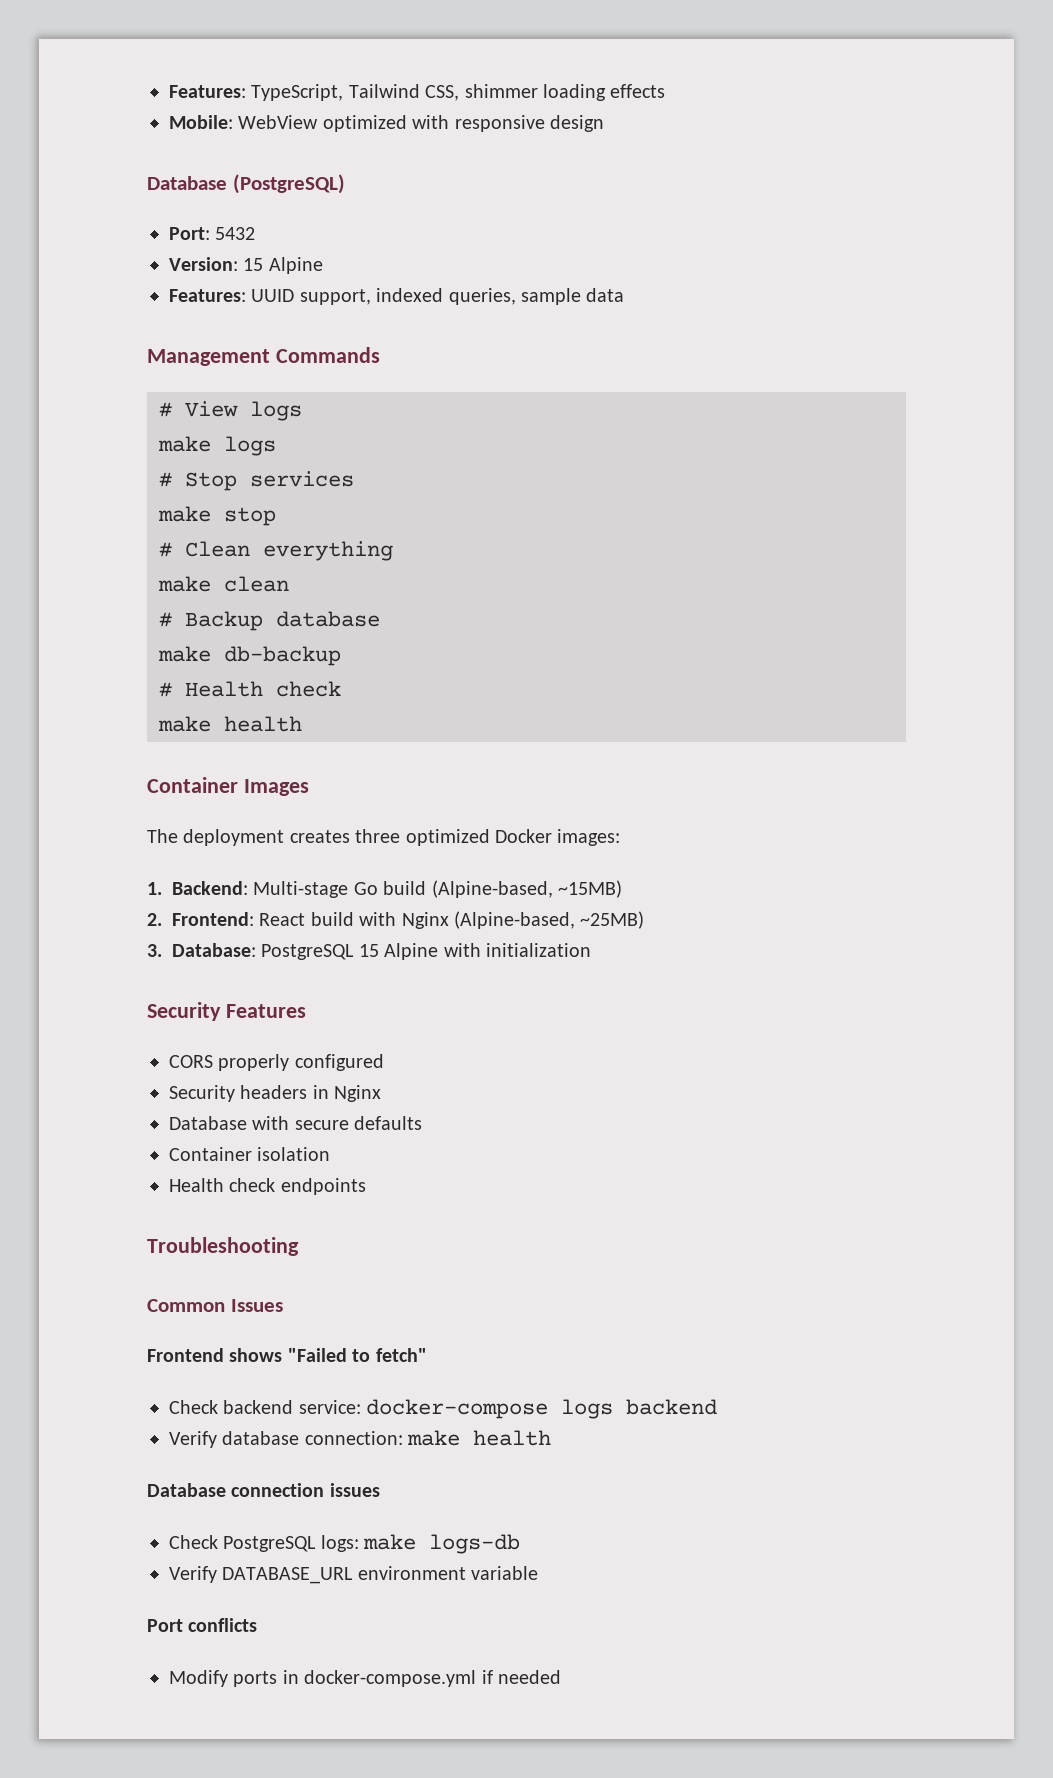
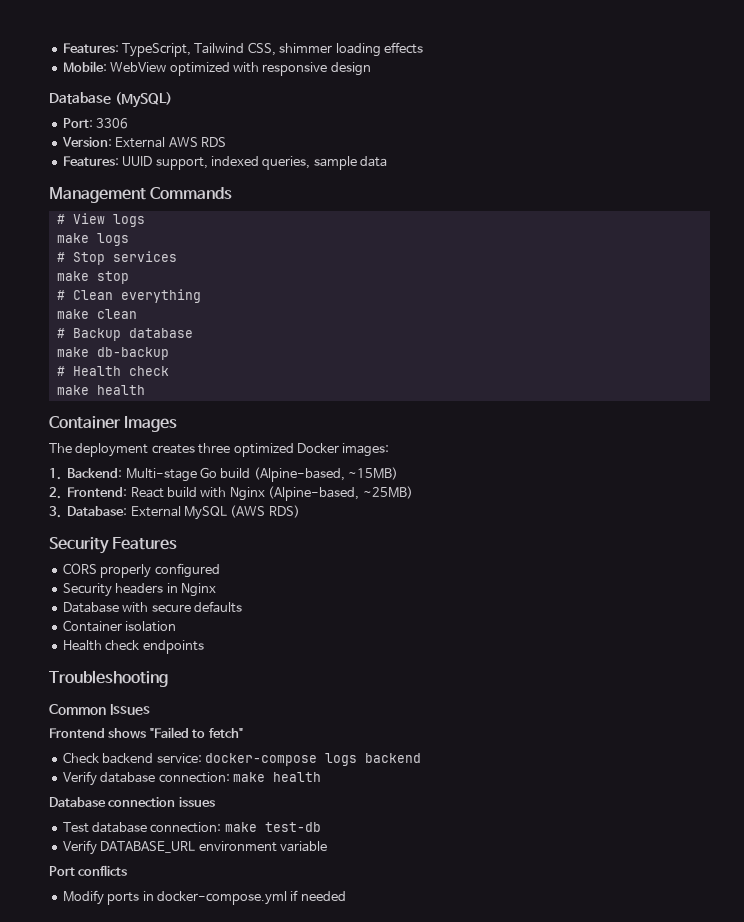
- Database (PostgreSQL)
+ Database (MySQL)
- Port: 5432
+ Port: 3306
- Version: 15 Alpine
+ Version: External AWS RDS
- 3. Database: PostgreSQL 15 Alpine with initialization
+ 3. Database: External MySQL (AWS RDS)
- Check PostgreSQL logs: make logs-db
+ Test database connection: make test-db

